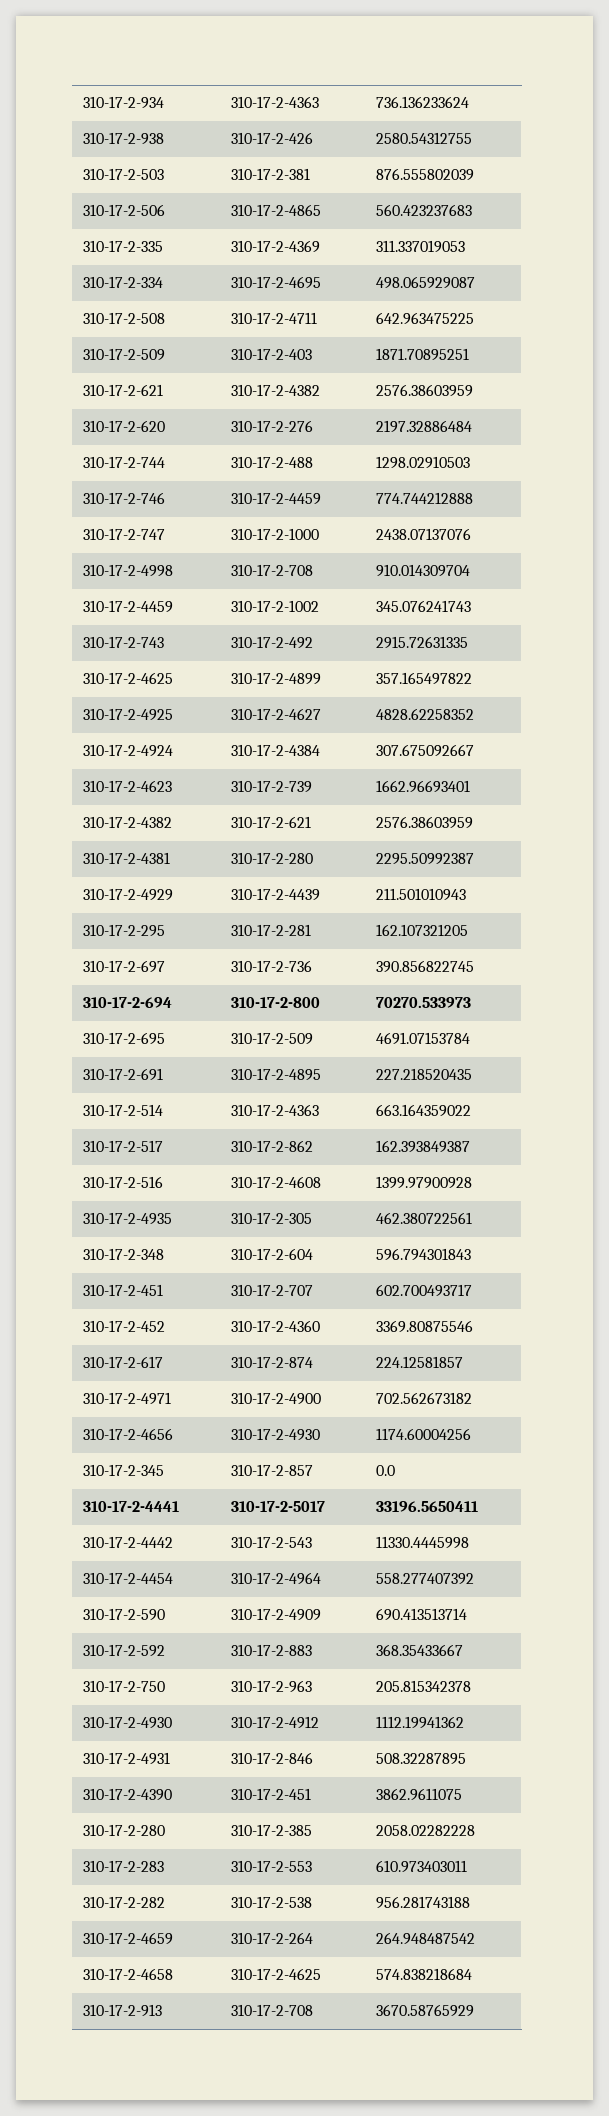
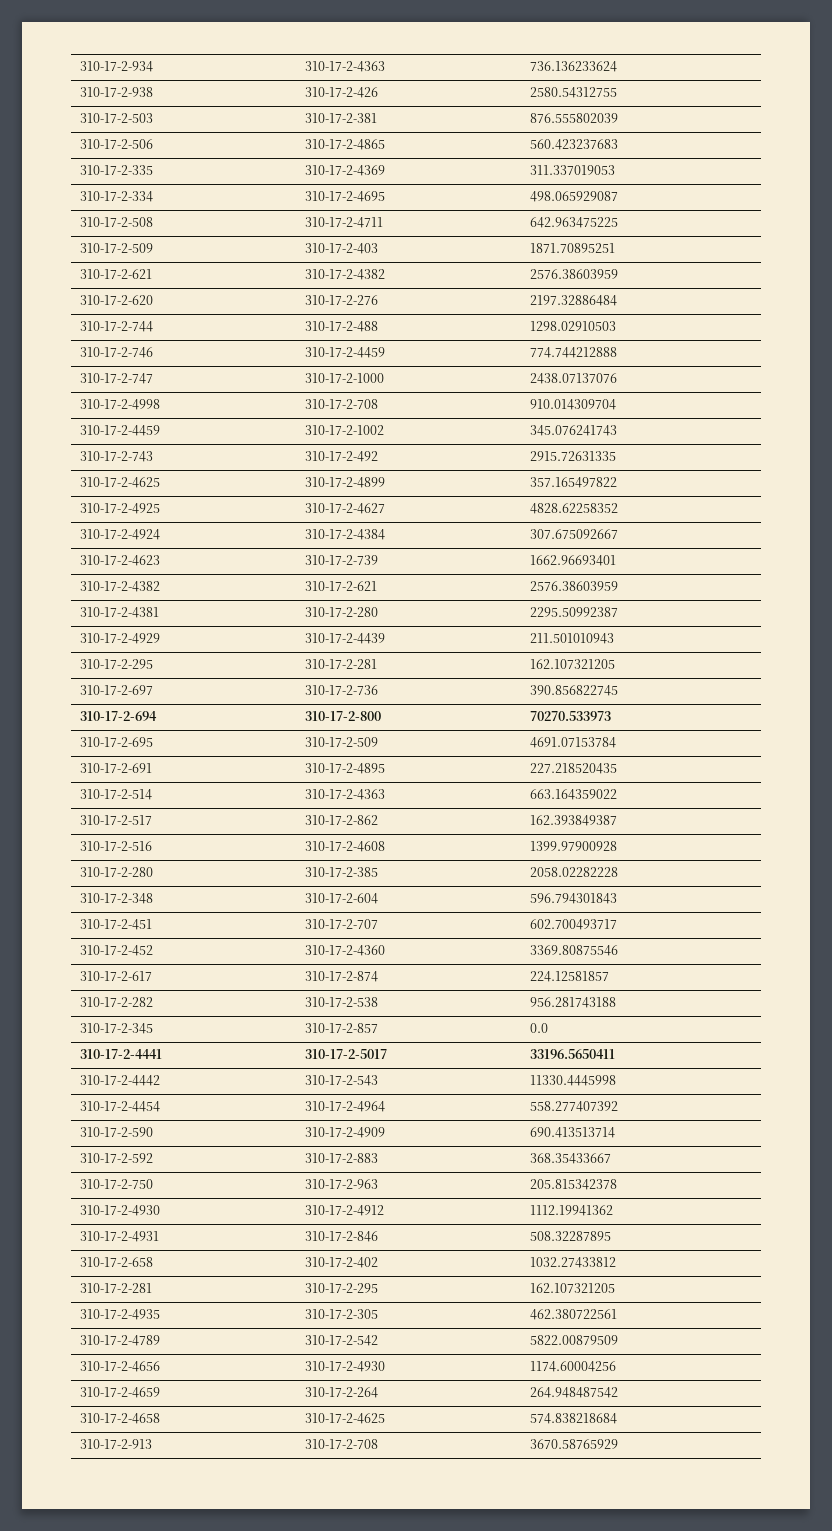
- 310-17-2-4935 | 310-17-2-305 | 462.380722561
+ 310-17-2-280 | 310-17-2-385 | 2058.02282228
- 310-17-2-4971 | 310-17-2-4900 | 702.562673182
- 310-17-2-4656 | 310-17-2-4930 | 1174.60004256
+ 310-17-2-282 | 310-17-2-538 | 956.281743188
- 310-17-2-4390 | 310-17-2-451 | 3862.9611075
- 310-17-2-280 | 310-17-2-385 | 2058.02282228
- 310-17-2-283 | 310-17-2-553 | 610.973403011
- 310-17-2-282 | 310-17-2-538 | 956.281743188
+ 310-17-2-658 | 310-17-2-402 | 1032.27433812
+ 310-17-2-281 | 310-17-2-295 | 162.107321205
+ 310-17-2-4935 | 310-17-2-305 | 462.380722561
+ 310-17-2-4789 | 310-17-2-542 | 5822.00879509
+ 310-17-2-4656 | 310-17-2-4930 | 1174.60004256

